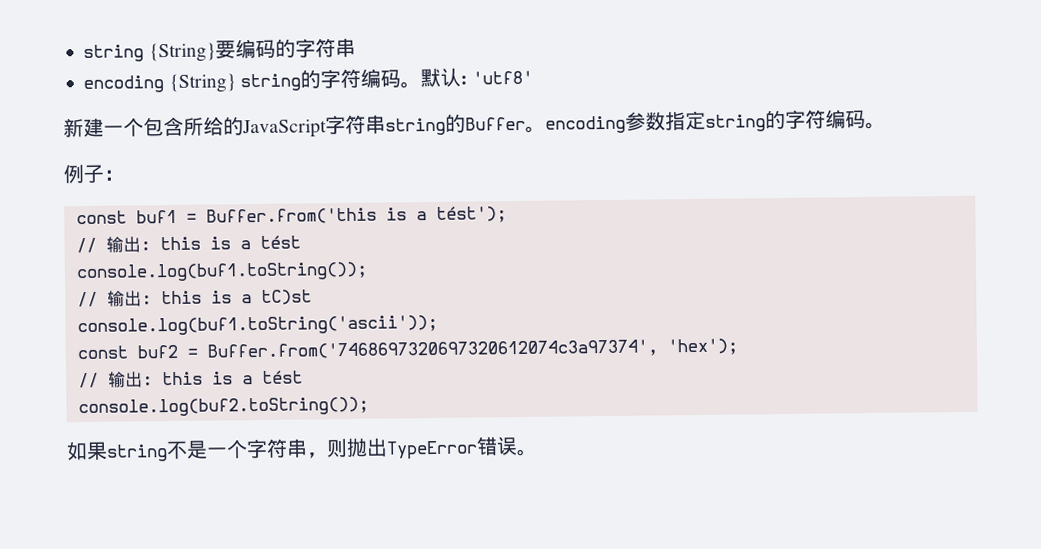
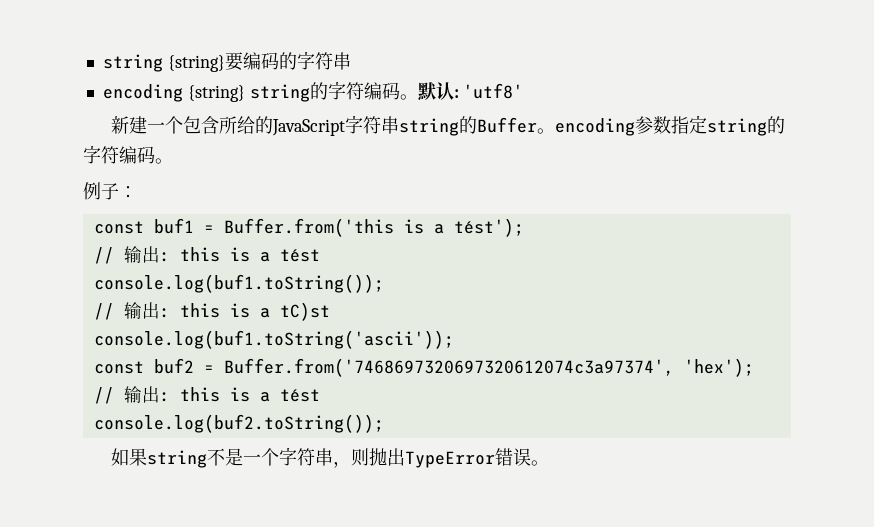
- string {String}要编码的字符串
+ string {string}要编码的字符串
- encoding {String} string的字符编码。
+ encoding {string} string的字符编码。

